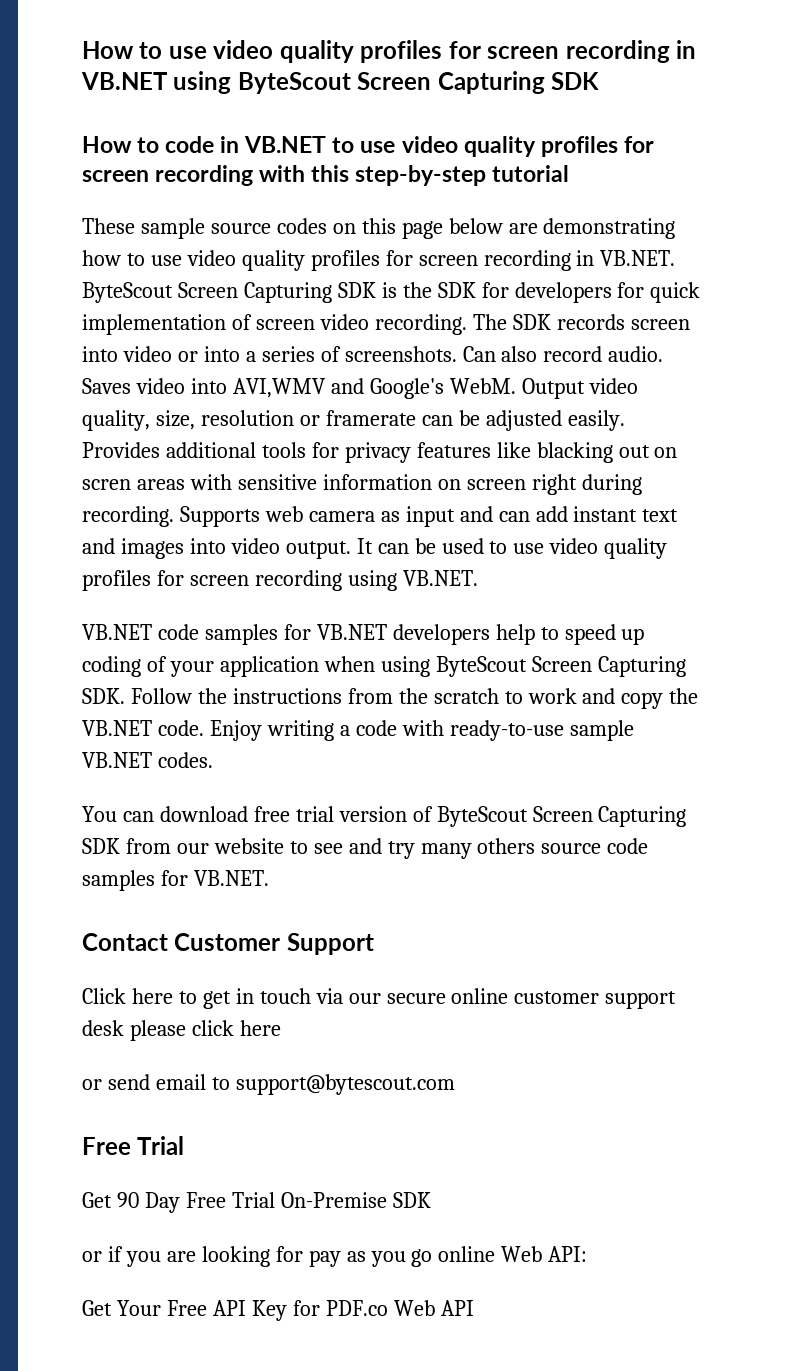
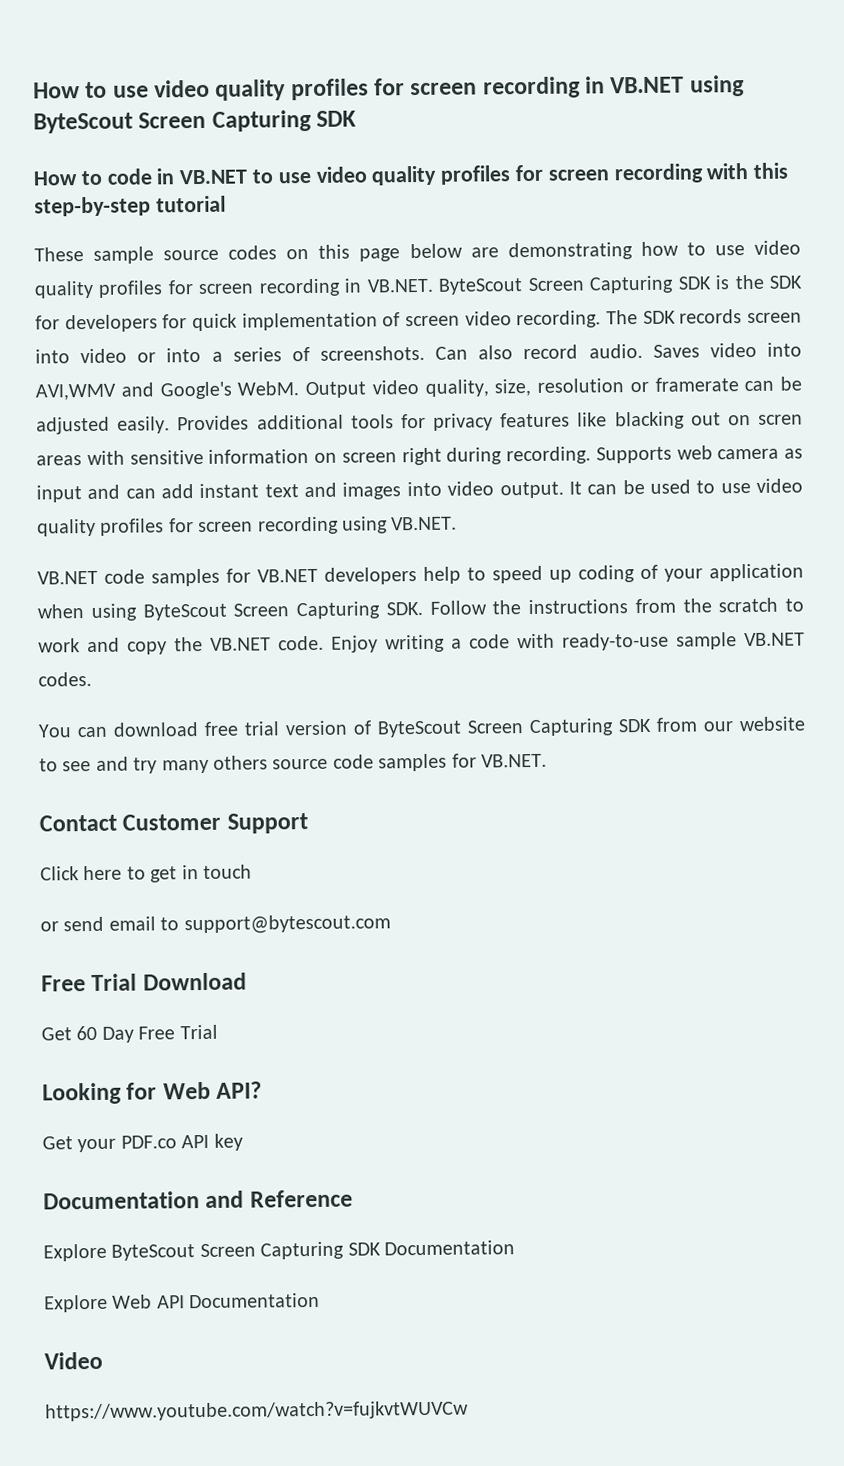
- Click here to get in touch via our secure online customer support desk please click here
+ Click here to get in touch
  or send email to support@bytescout.com
- Free Trial
- Get 90 Day Free Trial On-Premise SDK
- or if you are looking for pay as you go online Web API:
- Get Your Free API Key for PDF.co Web API
+ Free Trial Download
+ Get 60 Day Free Trial
+ Looking for Web API?
+ Get your PDF.co API key
+ Documentation and Reference
+ Explore ByteScout Screen Capturing SDK Documentation
+ Explore Web API Documentation
+ Video
+ https://www.youtube.com/watch?v=fujkvtWUVCw

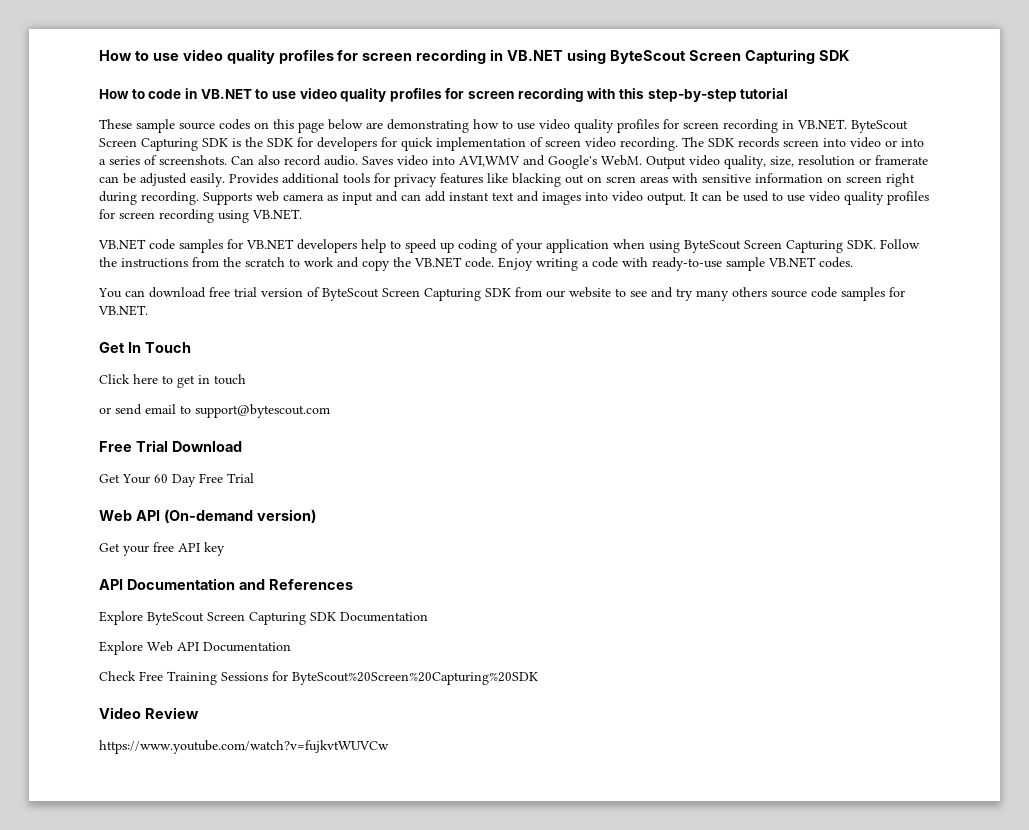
- Contact Customer Support
+ Get In Touch
- Get 60 Day Free Trial
+ Get Your 60 Day Free Trial
- Looking for Web API?
+ Web API (On-demand version)
- Get your PDF.co API key
+ Get your free API key
- Documentation and Reference
+ API Documentation and References
+ Check Free Training Sessions for ByteScout%20Screen%20Capturing%20SDK
- Video
+ Video Review

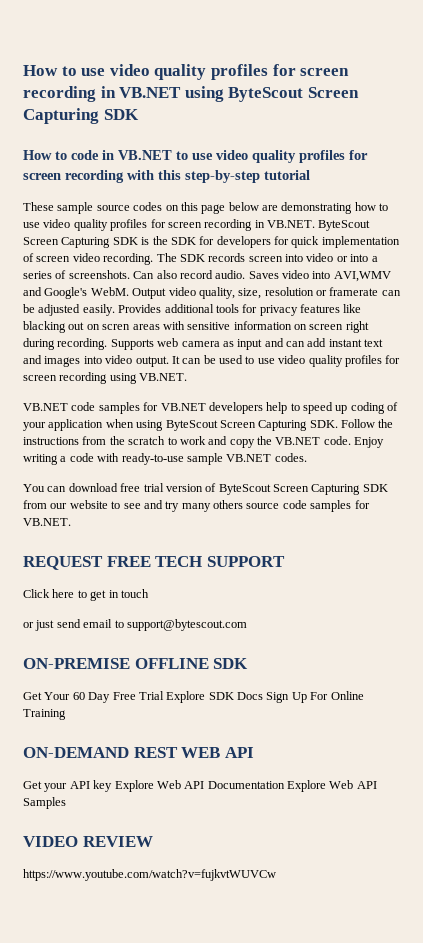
- Get In Touch
+ REQUEST FREE TECH SUPPORT
- or send email to support@bytescout.com
+ or just send email to support@bytescout.com
- Free Trial Download
+ ON-PREMISE OFFLINE SDK
- Get Your 60 Day Free Trial
- Web API (On-demand version)
+ Get Your 60 Day Free Trial Explore SDK Docs Sign Up For Online Training
+ ON-DEMAND REST WEB API
- Get your free API key
- API Documentation and References
- Explore ByteScout Screen Capturing SDK Documentation
- Explore Web API Documentation
- Check Free Training Sessions for ByteScout%20Screen%20Capturing%20SDK
- Video Review
+ Get your API key Explore Web API Documentation Explore Web API Samples
+ VIDEO REVIEW

